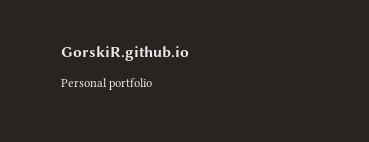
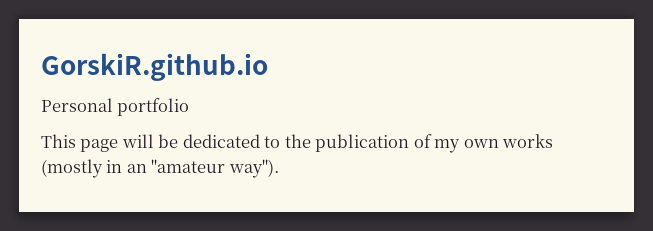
+ This page will be dedicated to the publication of my own works (mostly in an "amateur way").

